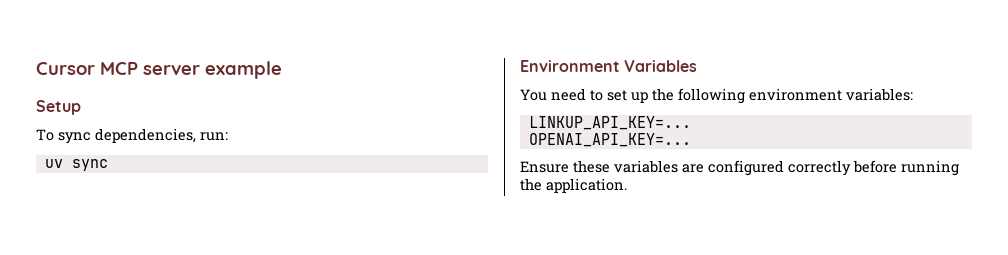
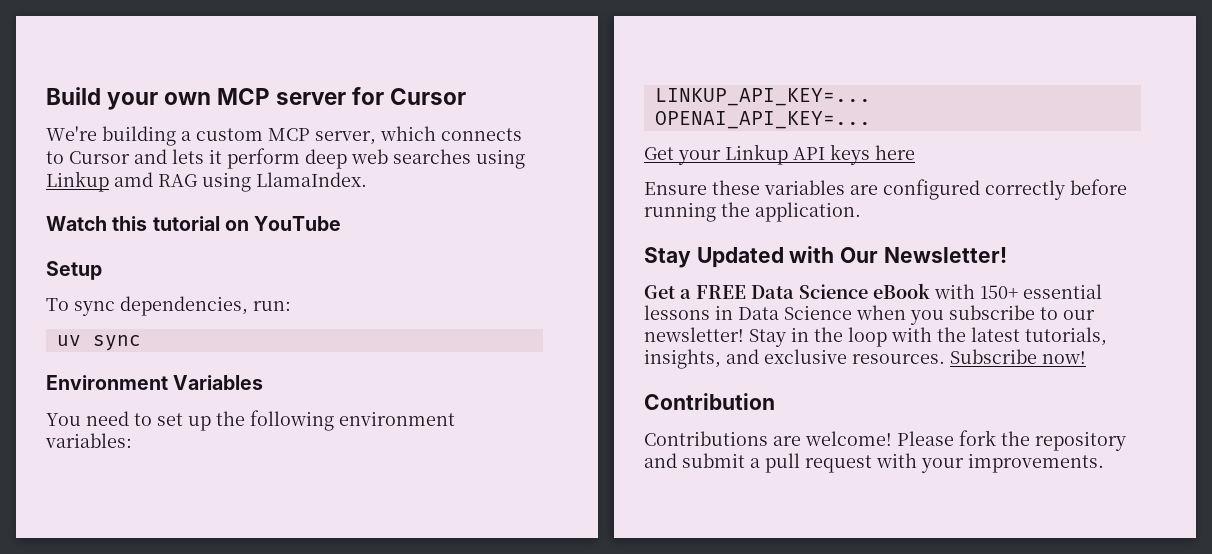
- Cursor MCP server example
+ Build your own MCP server for Cursor
+ We're building a custom MCP server, which connects to Cursor and lets it perform deep web searches using Linkup amd RAG using LlamaIndex.
+ Watch this tutorial on YouTube
+ Get your Linkup API keys here
+ Stay Updated with Our Newsletter!
+ Get a FREE Data Science eBook with 150+ essential lessons in Data Science when you subscribe to our newsletter! Stay in the loop with the latest tutorials, insights, and exclusive resources. Subscribe now!
+ Contribution
+ Contributions are welcome! Please fork the repository and submit a pull request with your improvements.

